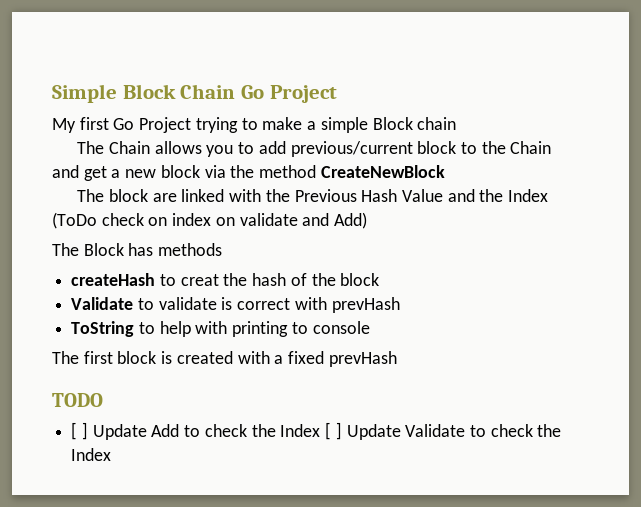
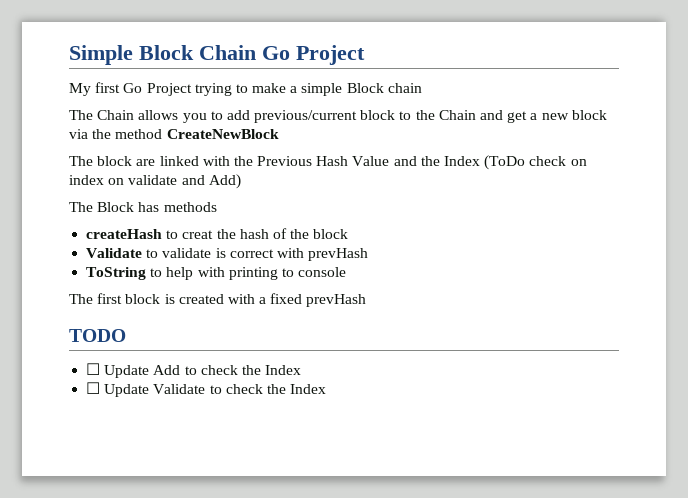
- [ ] Update Add to check the Index [ ] Update Validate to check the Index
+ ☐ Update Add to check the Index
+ ☐ Update Validate to check the Index

